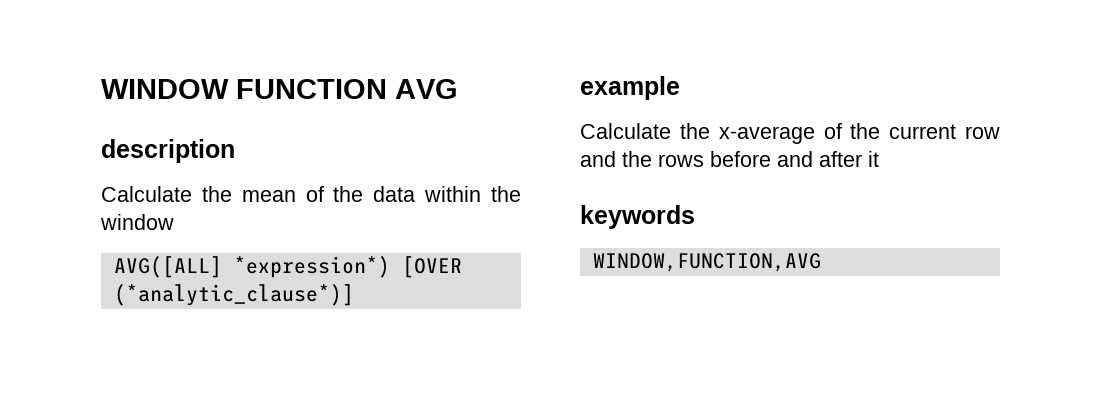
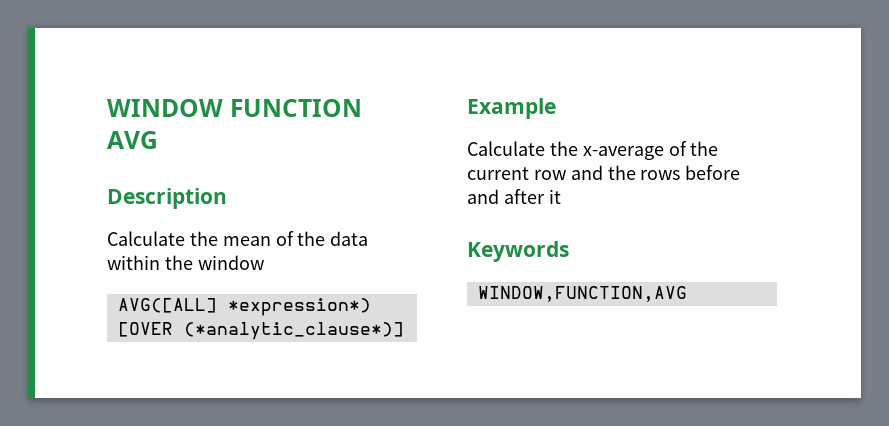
- description
+ Description
- example
+ Example
- keywords
+ Keywords

